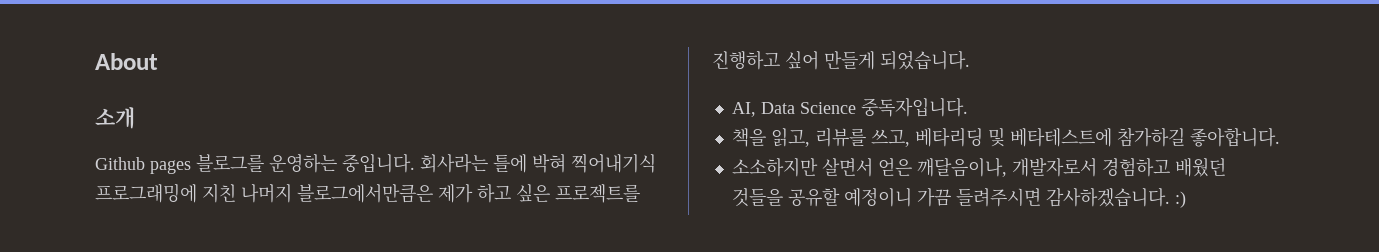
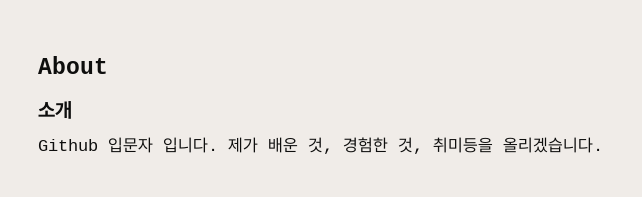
- Github pages 블로그를 운영하는 중입니다. 회사라는 틀에 박혀 찍어내기식 프로그래밍에 지친 나머지 블로그에서만큼은 제가 하고 싶은 프로젝트를 진행하고 싶어 만들게 되었습니다.
- AI, Data Science 중독자입니다.
- 책을 읽고, 리뷰를 쓰고, 베타리딩 및 베타테스트에 참가하길 좋아합니다.
- 소소하지만 살면서 얻은 깨달음이나, 개발자로서 경험하고 배웠던 것들을 공유할 예정이니 가끔 들려주시면 감사하겠습니다. :)
+ Github 입문자 입니다. 제가 배운 것, 경험한 것, 취미등을 올리겠습니다.

